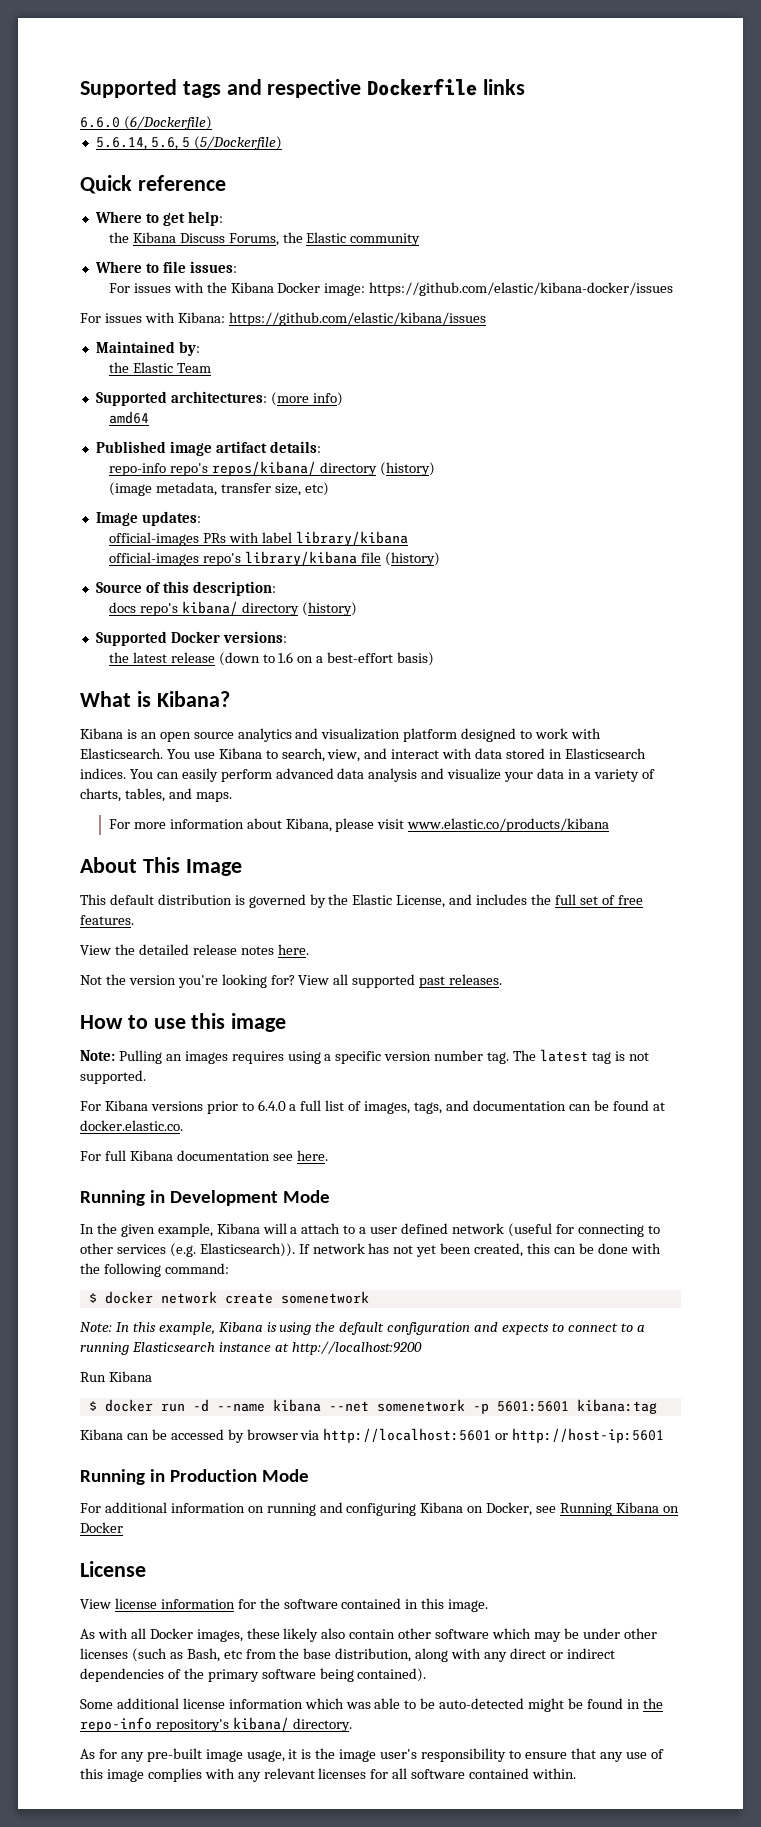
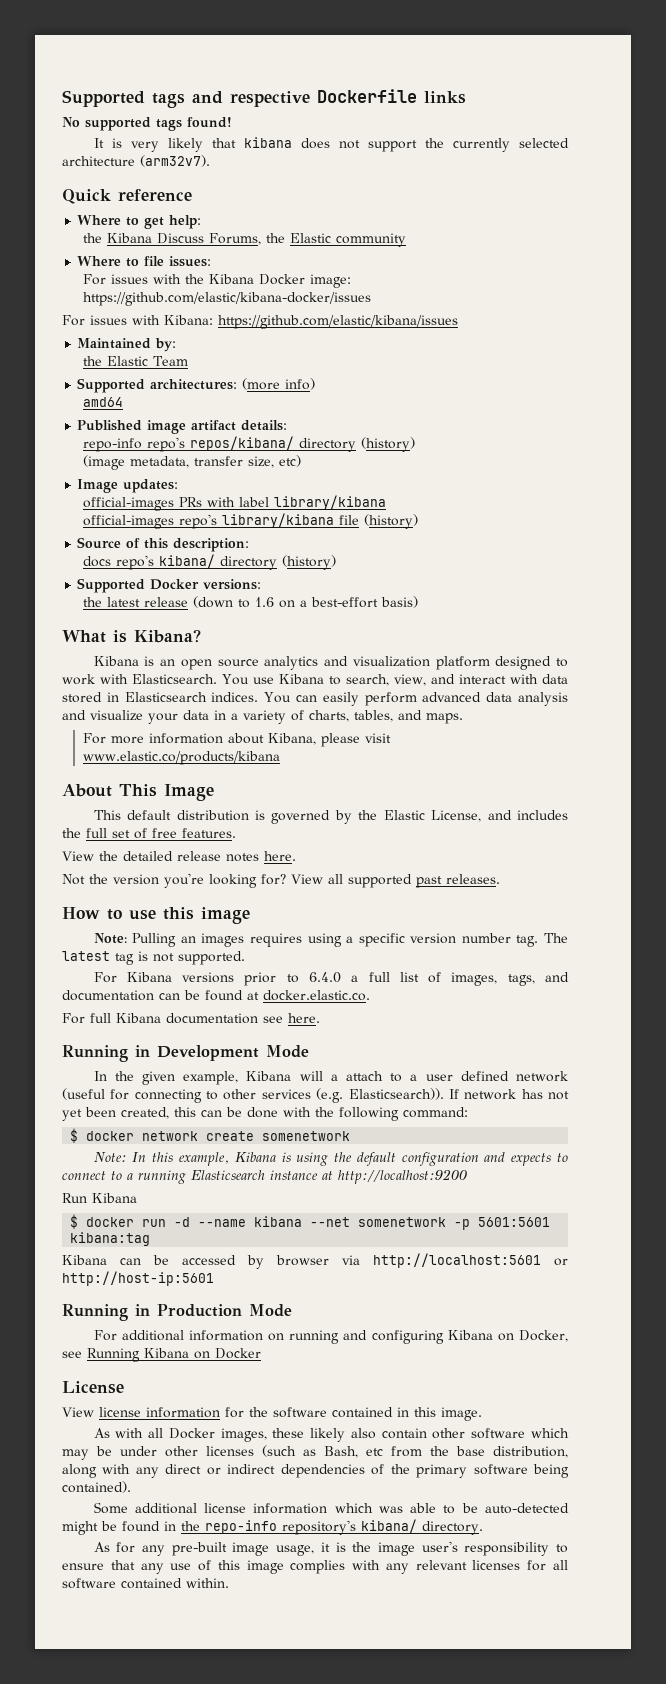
- 6.6.0 (6/Dockerfile)
- 5.6.14, 5.6, 5 (5/Dockerfile)
+ No supported tags found!
+ It is very likely that kibana does not support the currently selected architecture (arm32v7).

